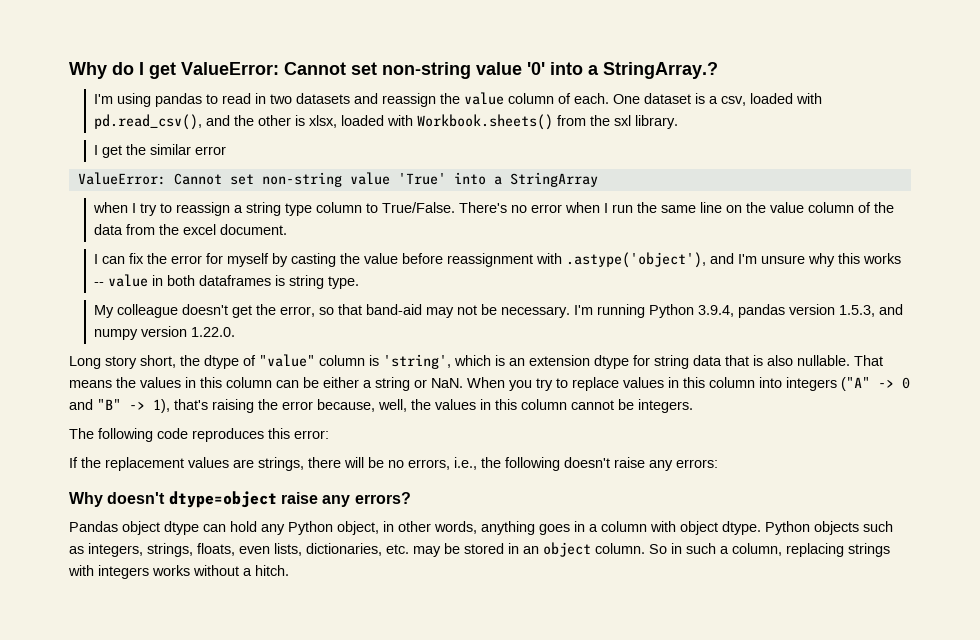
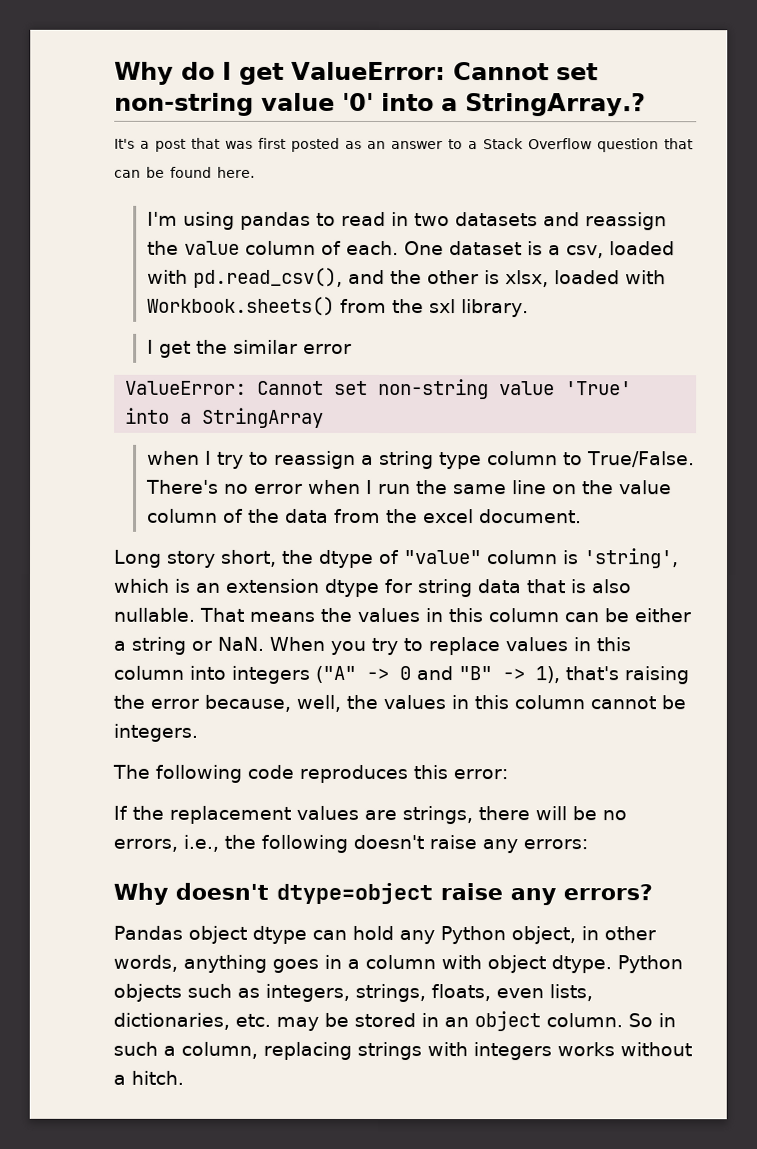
+ It's a post that was first posted as an answer to a Stack Overflow question that can be found here.
- I can fix the error for myself by casting the value before reassignment with .astype('object'), and I'm unsure why this works -- value in both dataframes is string type.
- My colleague doesn't get the error, so that band-aid may not be necessary. I'm running Python 3.9.4, pandas version 1.5.3, and numpy version 1.22.0.

